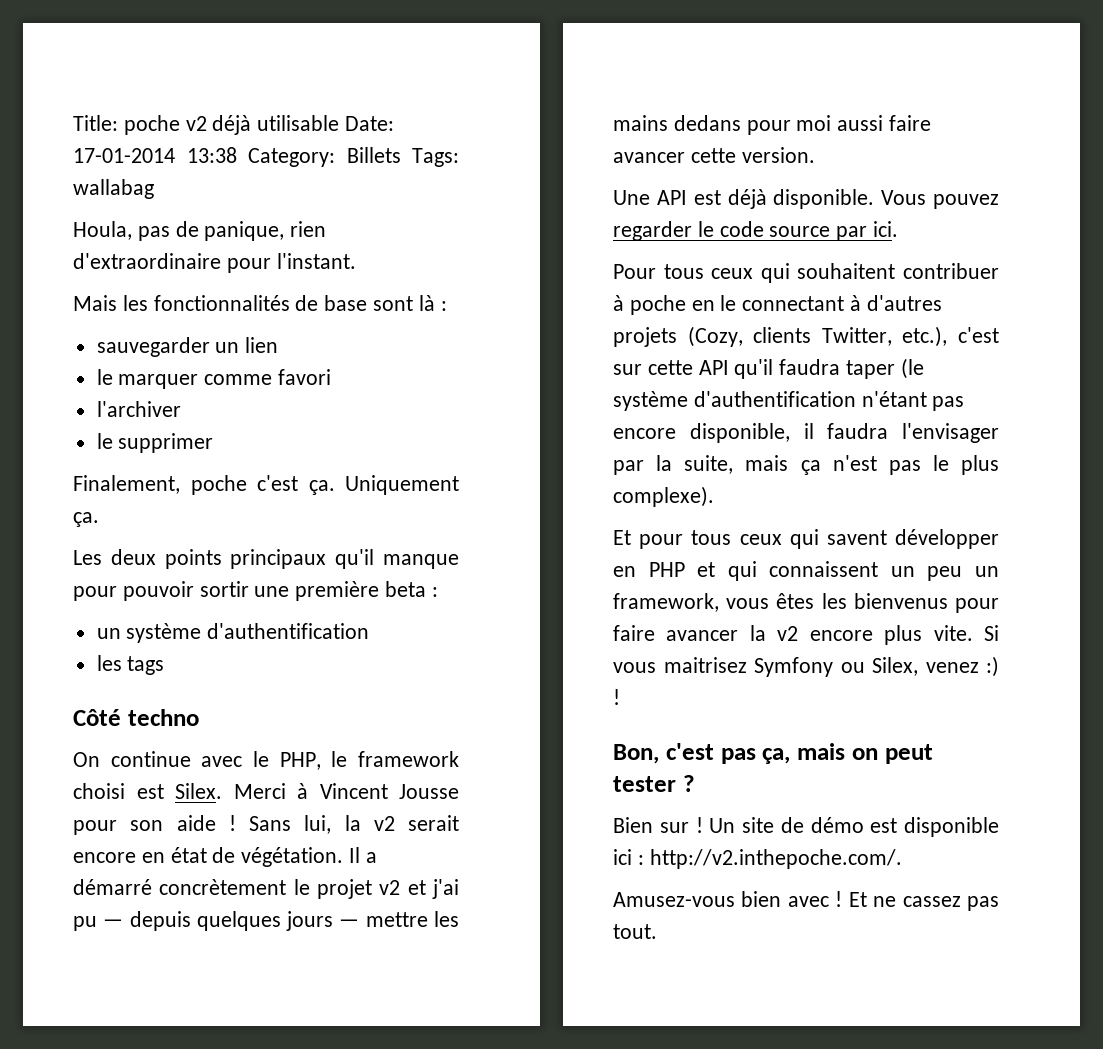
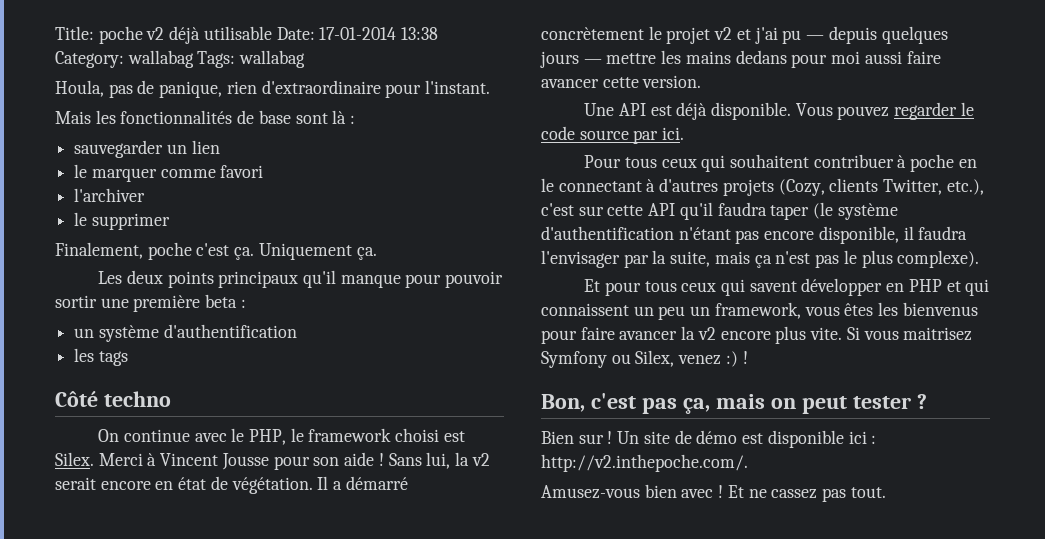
- Title: poche v2 déjà utilisable Date: 17-01-2014 13:38 Category: Billets Tags: wallabag
+ Title: poche v2 déjà utilisable Date: 17-01-2014 13:38 Category: wallabag Tags: wallabag

